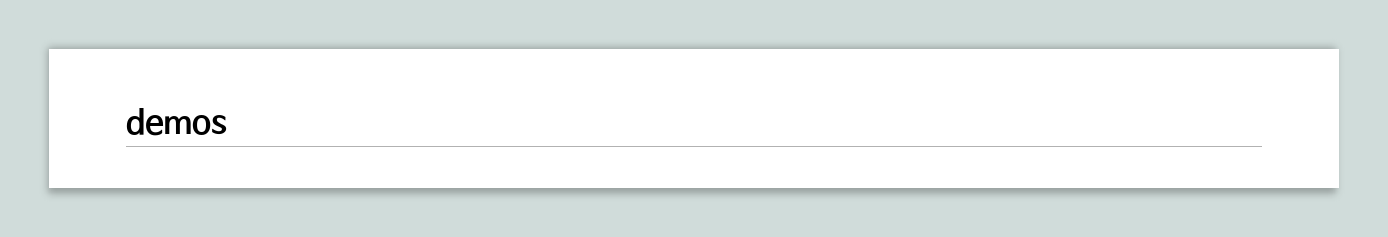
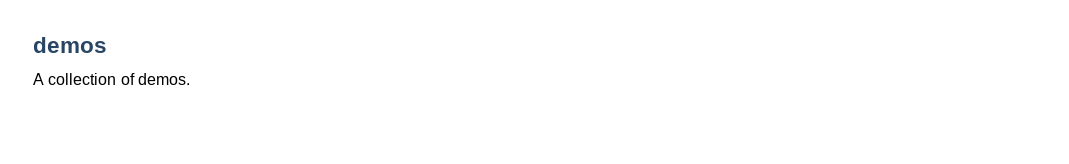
+ A collection of demos.

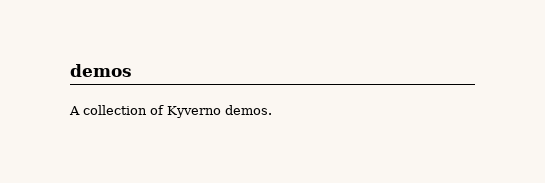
- A collection of demos.
+ A collection of Kyverno demos.

